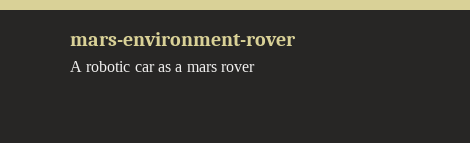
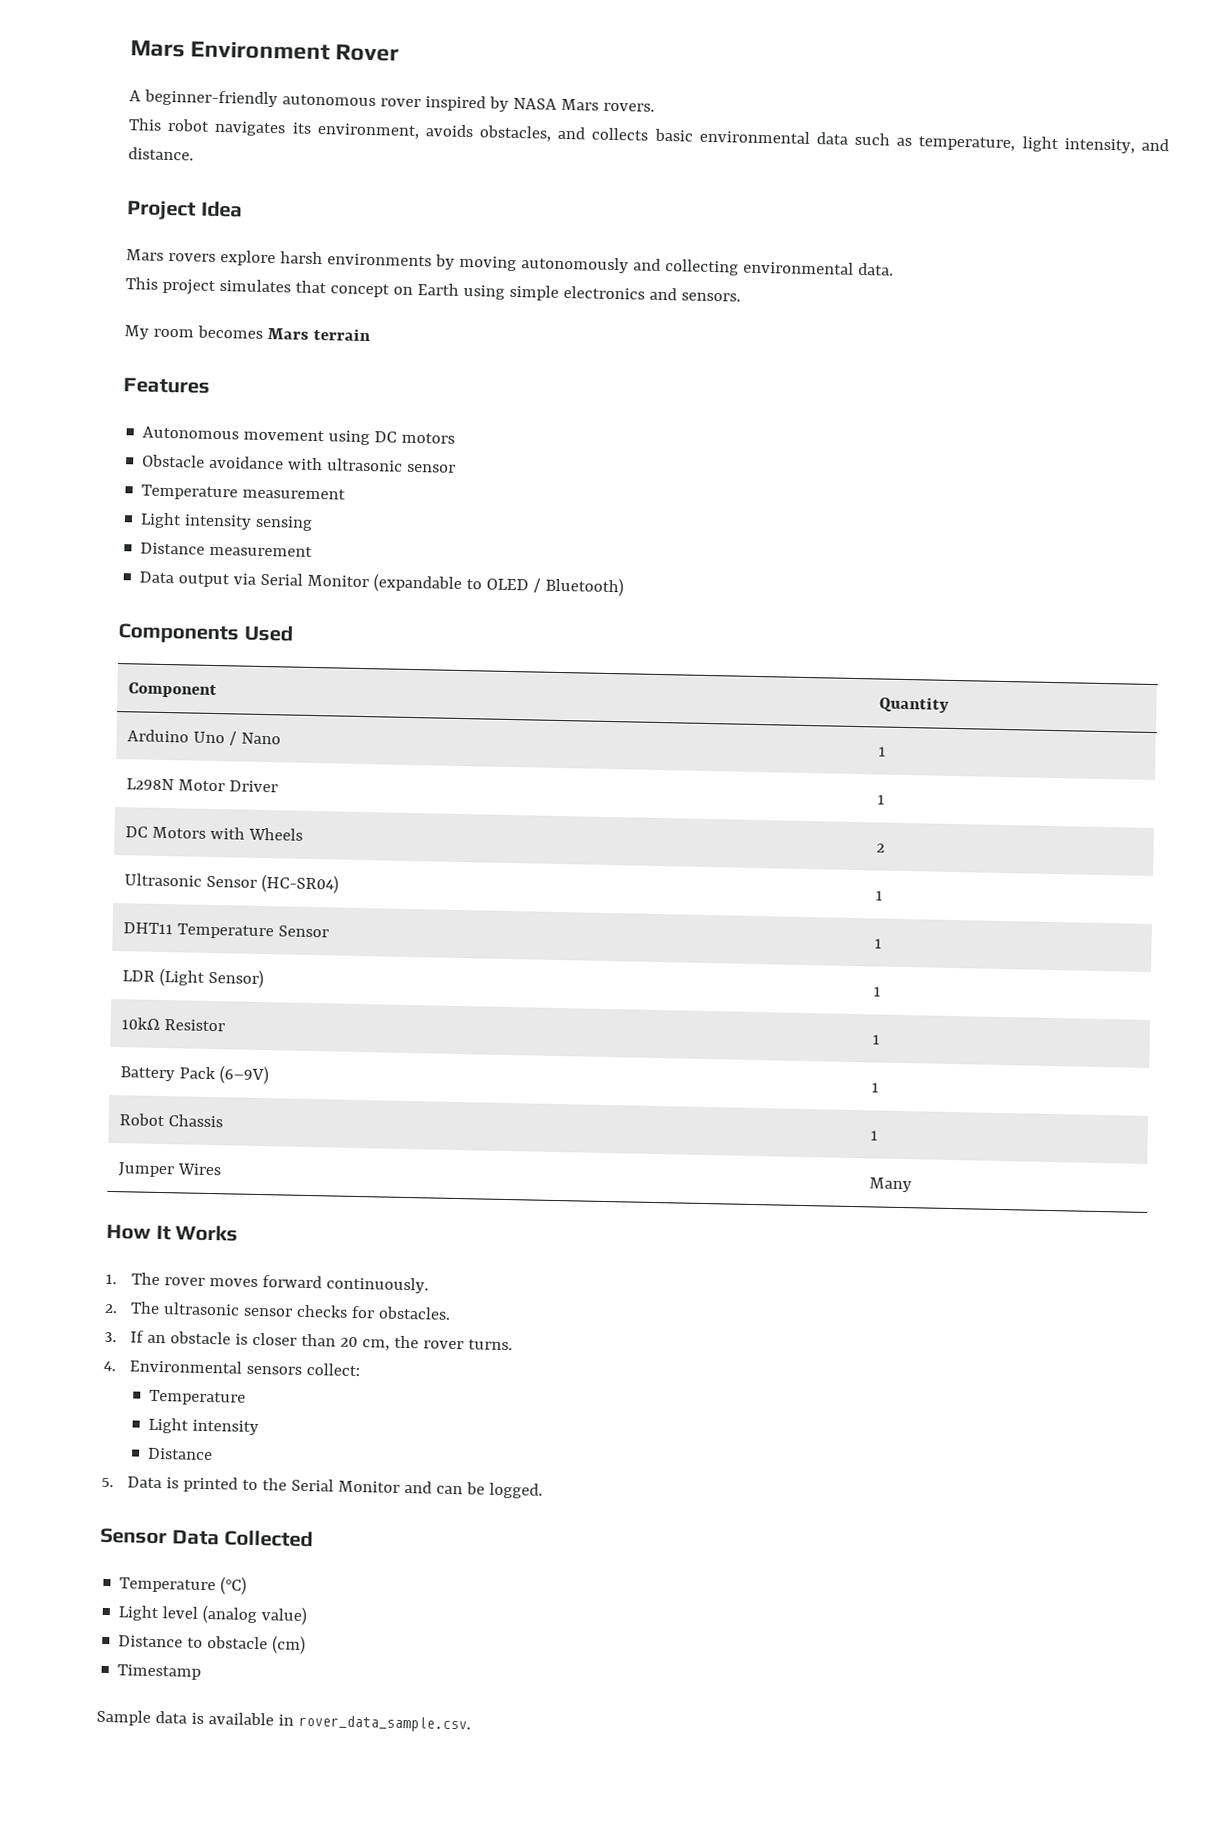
- mars-environment-rover
- A robotic car as a mars rover
+ Mars Environment Rover
+ A beginner-friendly autonomous rover inspired by NASA Mars rovers.
+ This robot navigates its environment, avoids obstacles, and collects basic environmental data such as temperature, light intensity, and distance.
+ Project Idea
+ Mars rovers explore harsh environments by moving autonomously and collecting environmental data.
+ This project simulates that concept on Earth using simple electronics and sensors.
+ My room becomes Mars terrain
+ Features
+ Autonomous movement using DC motors
+ Obstacle avoidance with ultrasonic sensor
+ Temperature measurement
+ Light intensity sensing
+ Distance measurement
+ Data output via Serial Monitor (expandable to OLED / Bluetooth)
+ Components Used
+ Component | Quantity
+ Arduino Uno / Nano | 1
+ L298N Motor Driver | 1
+ DC Motors with Wheels | 2
+ Ultrasonic Sensor (HC-SR04) | 1
+ DHT11 Temperature Sensor | 1
+ LDR (Light Sensor) | 1
+ 10kΩ Resistor | 1
+ Battery Pack (6–9V) | 1
+ Robot Chassis | 1
+ Jumper Wires | Many
+ How It Works
+ 1. The rover moves forward continuously.
+ 2. The ultrasonic sensor checks for obstacles.
+ 3. If an obstacle is closer than 20 cm, the rover turns.
+ 4. Environmental sensors collect:
+ Temperature
+ Light intensity
+ Distance
+ 5. Data is printed to the Serial Monitor and can be logged.
+ Sensor Data Collected
+ Temperature (°C)
+ Light level (analog value)
+ Distance to obstacle (cm)
+ Timestamp
+ Sample data is available in rover_data_sample.csv.

